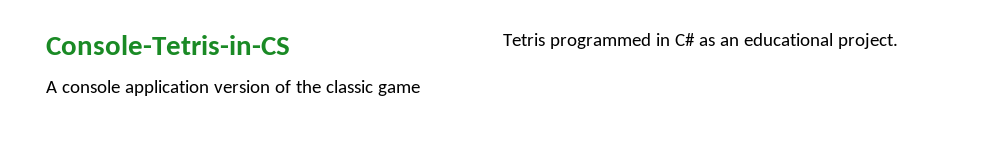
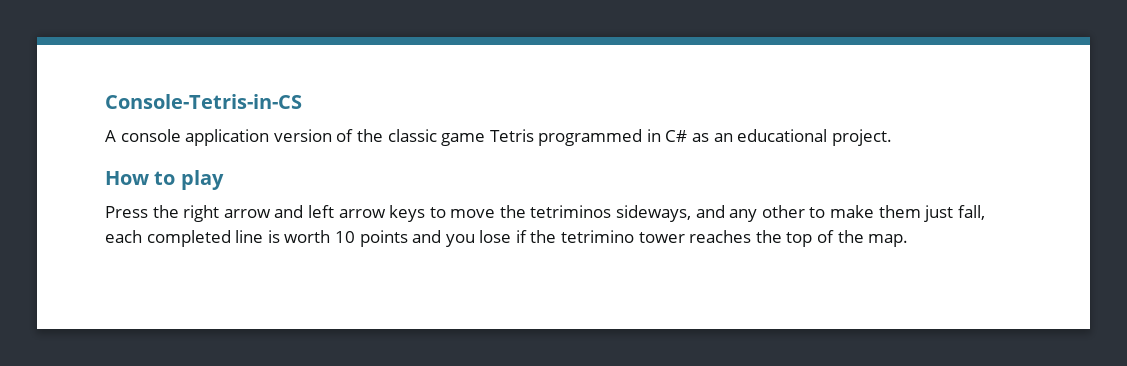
+ How to play
+ Press the right arrow and left arrow keys to move the tetriminos sideways, and any other to make them just fall, each completed line is worth 10 points and you lose if the tetrimino tower reaches the top of the map.

